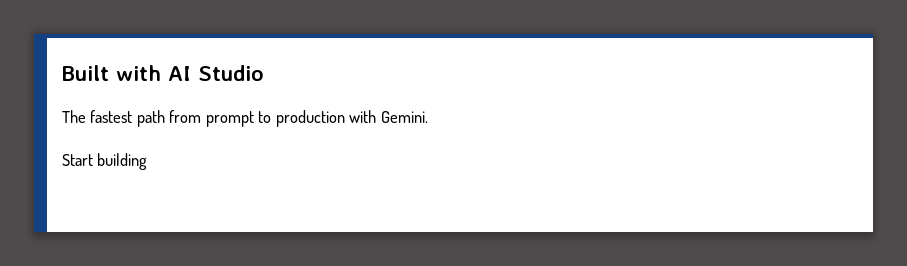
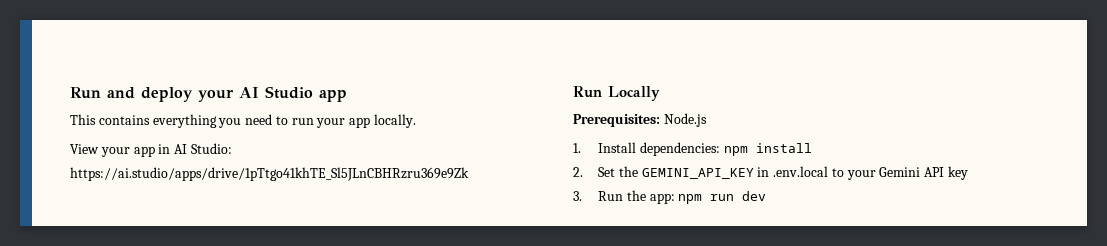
- Built with AI Studio
- The fastest path from prompt to production with Gemini.
- Start building
+ Run and deploy your AI Studio app
+ This contains everything you need to run your app locally.
+ View your app in AI Studio: https://ai.studio/apps/drive/1pTtgo41khTE_Sl5JLnCBHRzru369e9Zk
+ Run Locally
+ Prerequisites: Node.js
+ 1. Install dependencies: npm install
+ 2. Set the GEMINI_API_KEY in .env.local to your Gemini API key
+ 3. Run the app: npm run dev

